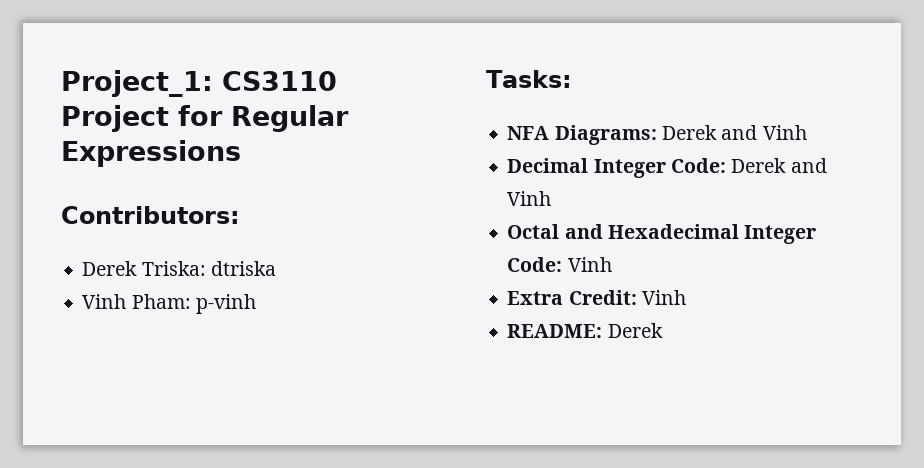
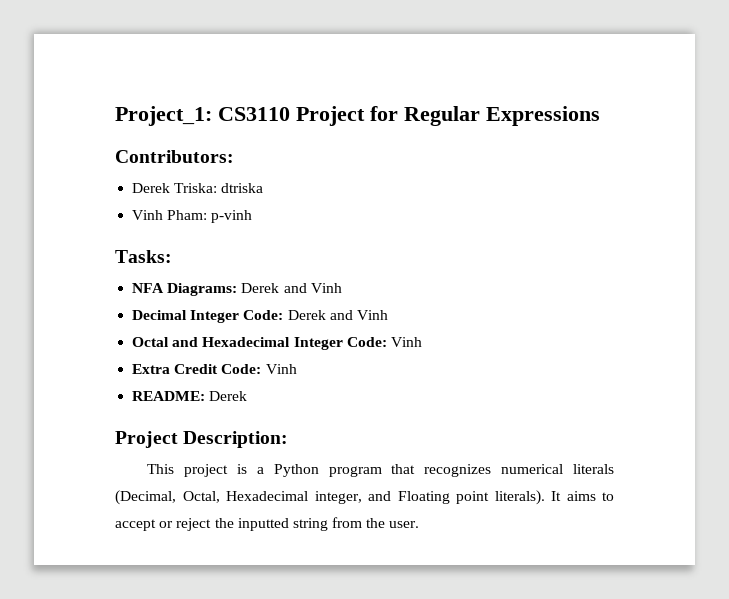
- Extra Credit: Vinh
+ Extra Credit Code: Vinh
+ Project Description:
+ This project is a Python program that recognizes numerical literals (Decimal, Octal, Hexadecimal integer, and Floating point literals). It aims to accept or reject the inputted string from the user.

